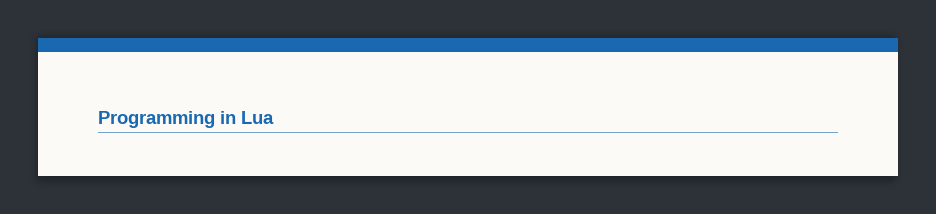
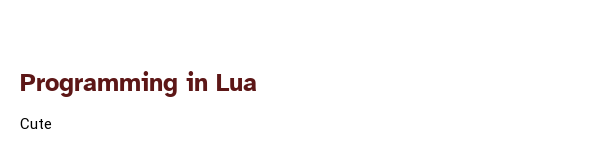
+ Cute

